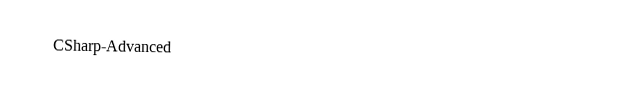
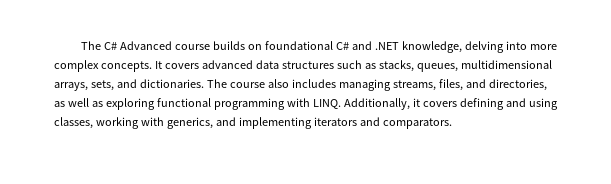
- CSharp-Advanced
+ The C# Advanced course builds on foundational C# and .NET knowledge, delving into more complex concepts. It covers advanced data structures such as stacks, queues, multidimensional arrays, sets, and dictionaries. The course also includes managing streams, files, and directories, as well as exploring functional programming with LINQ. Additionally, it covers defining and using classes, working with generics, and implementing iterators and comparators.

